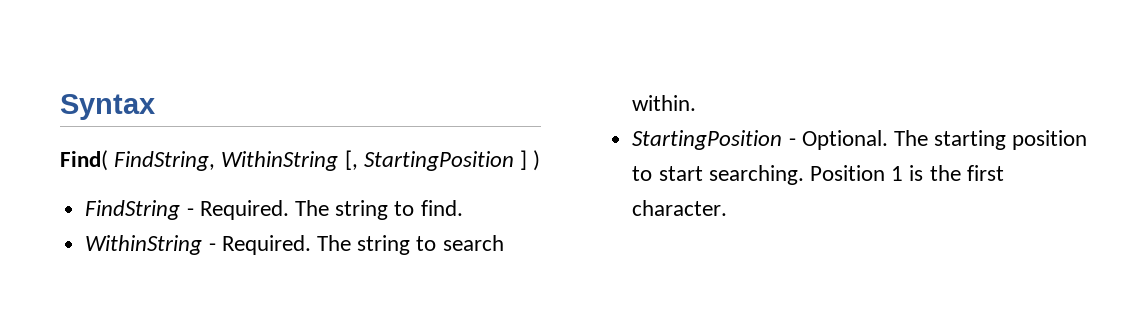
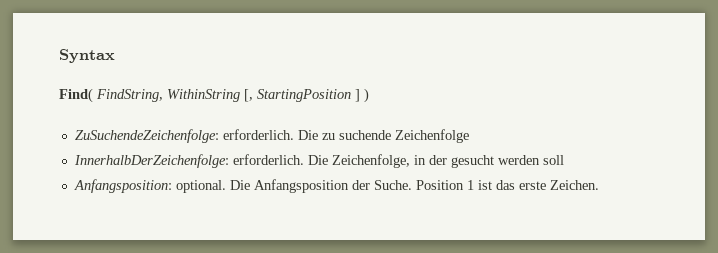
- FindString - Required. The string to find.
- WithinString - Required. The string to search within.
- StartingPosition - Optional. The starting position to start searching. Position 1 is the first character.
+ ZuSuchendeZeichenfolge: erforderlich. Die zu suchende Zeichenfolge
+ InnerhalbDerZeichenfolge: erforderlich. Die Zeichenfolge, in der gesucht werden soll
+ Anfangsposition: optional. Die Anfangsposition der Suche. Position 1 ist das erste Zeichen.

